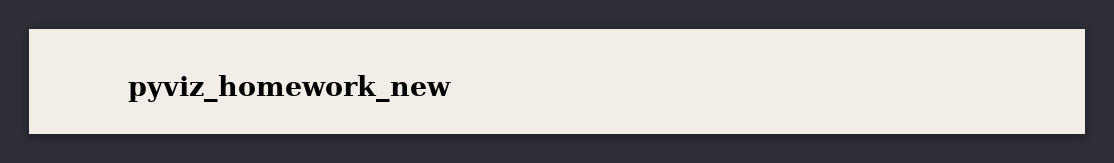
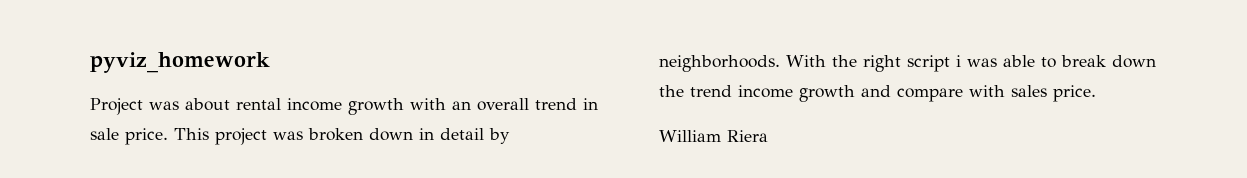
- pyviz_homework_new
+ pyviz_homework
+ Project was about rental income growth with an overall trend in sale price. This project was broken down in detail by neighborhoods. With the right script i was able to break down the trend income growth and compare with sales price.
+ William Riera

